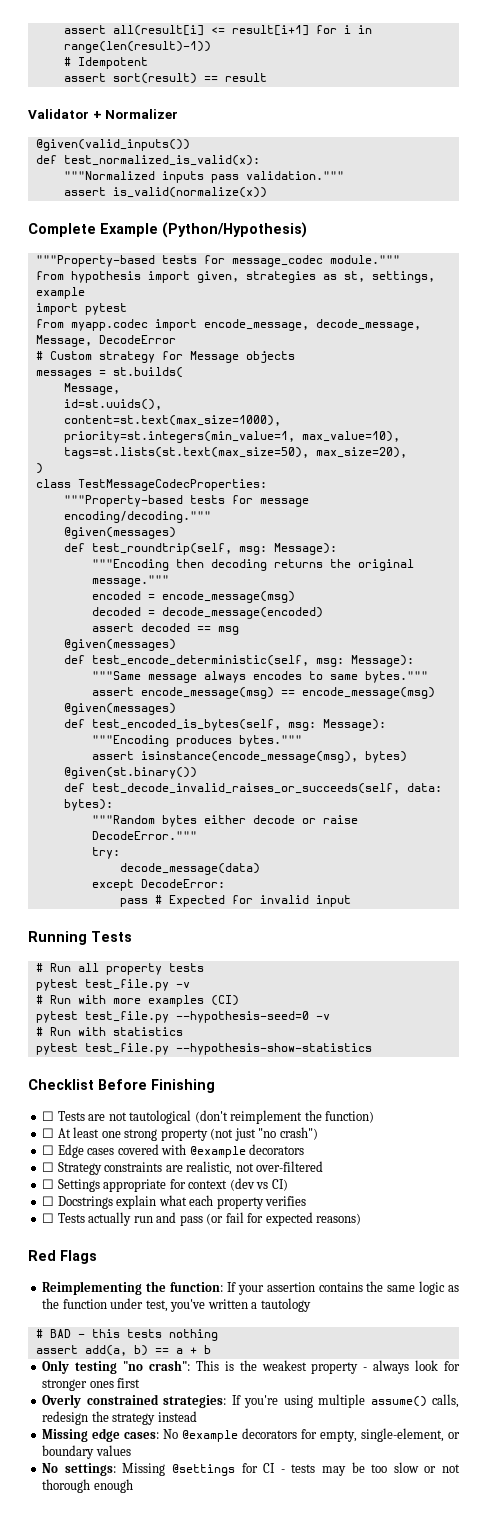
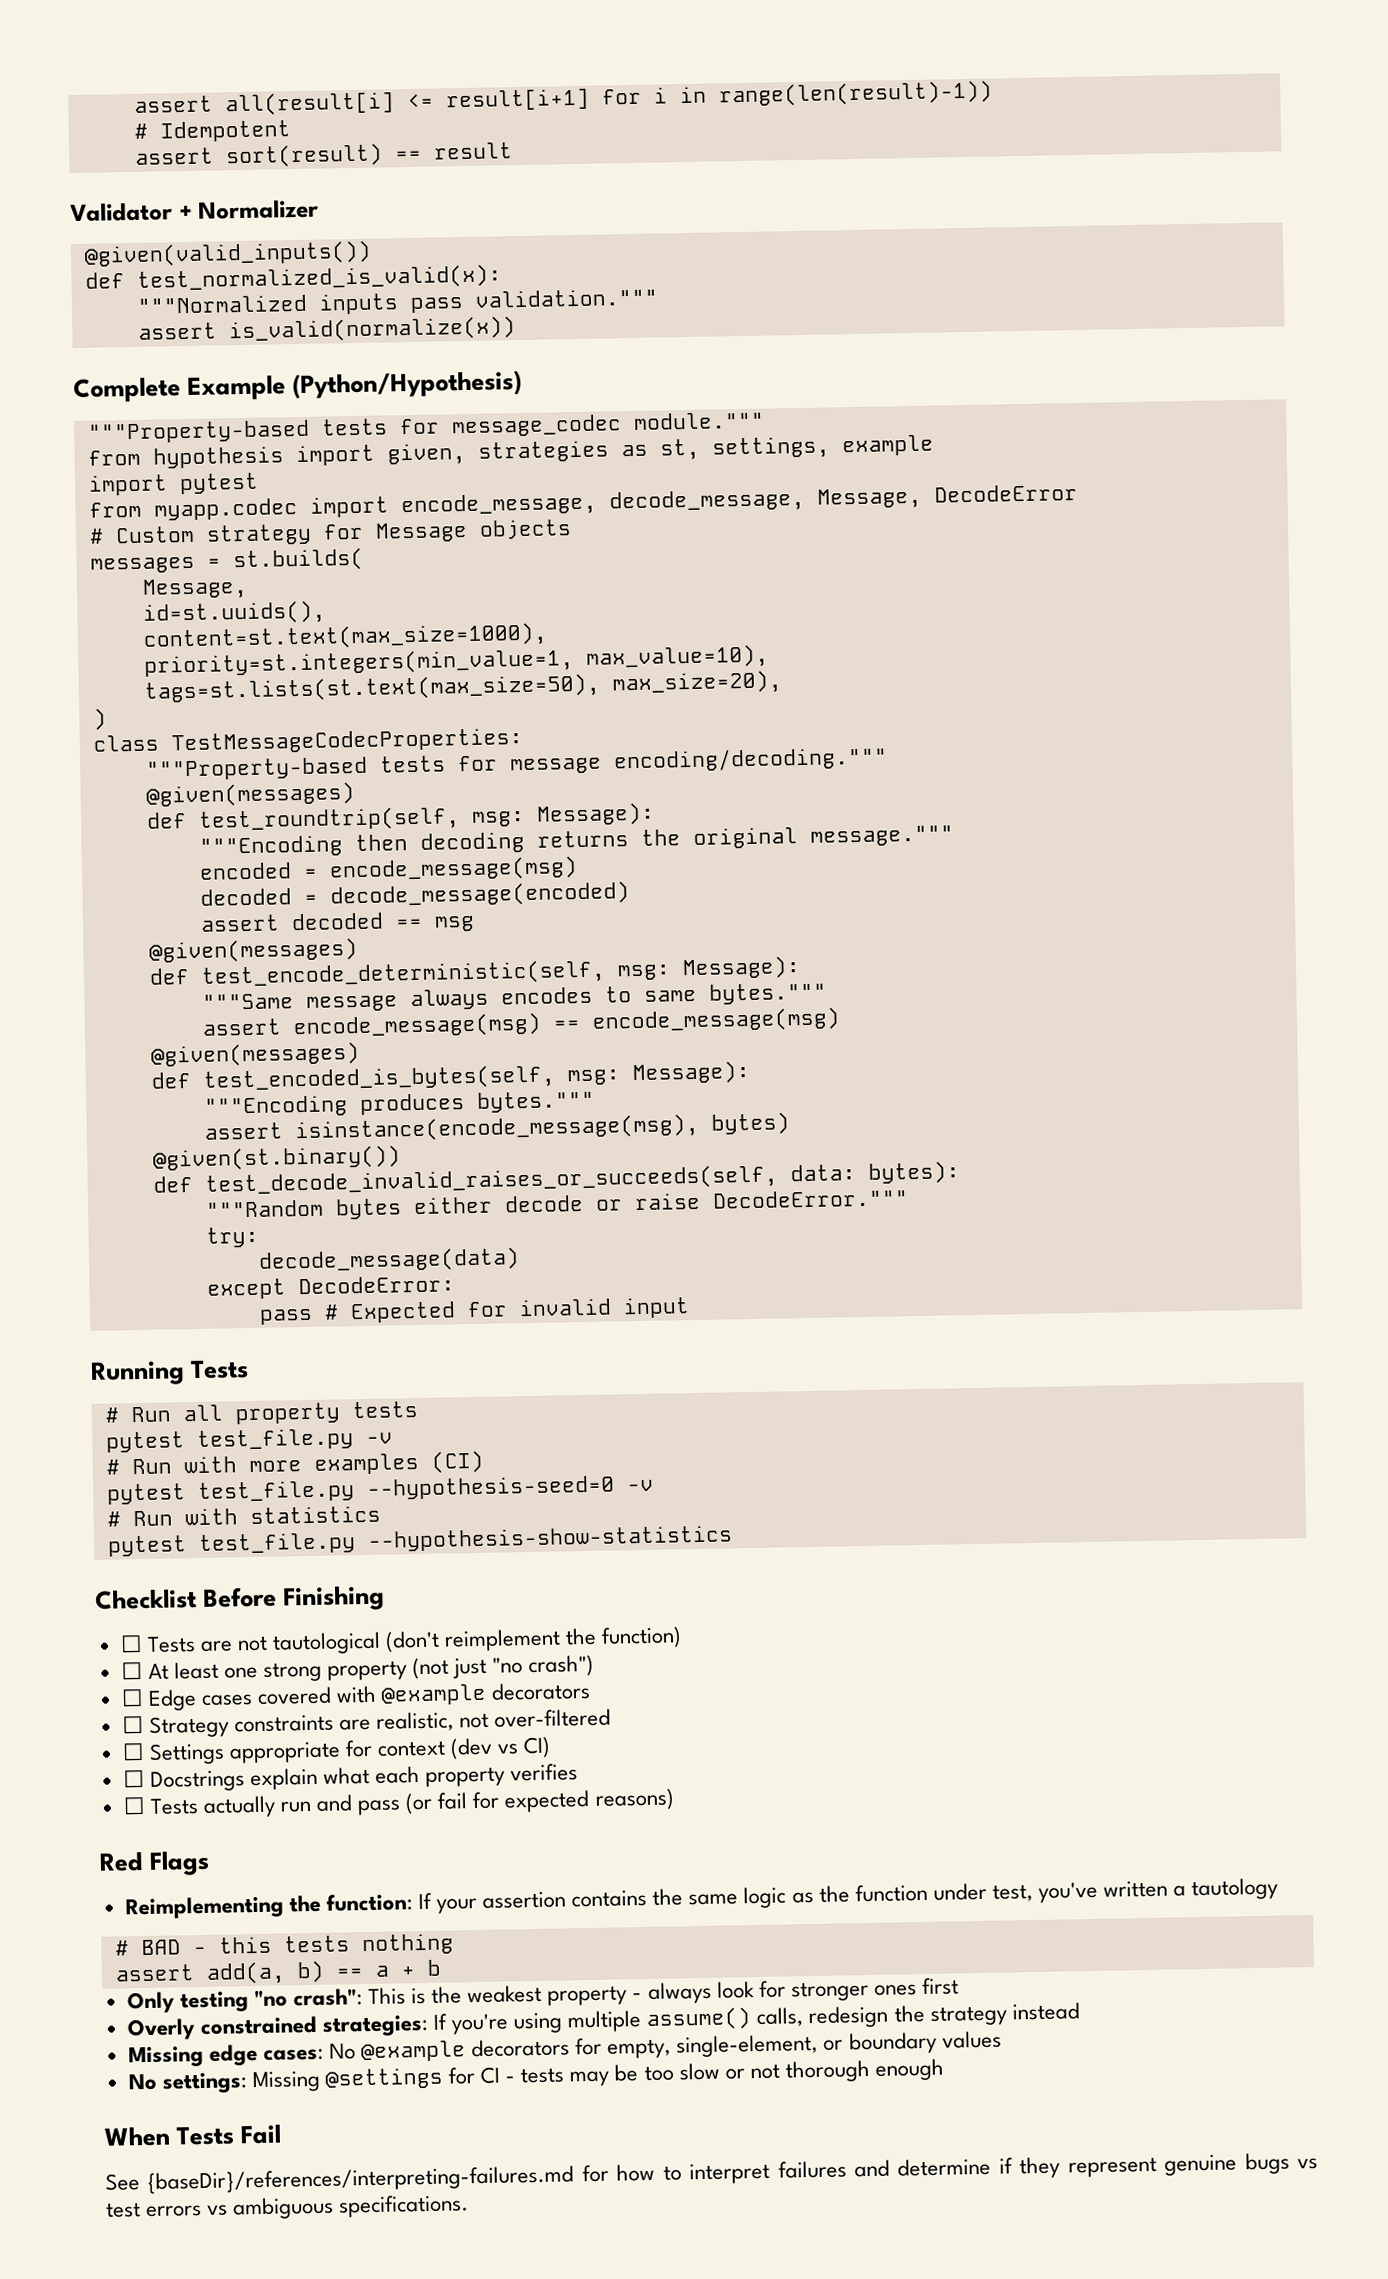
+ When Tests Fail
+ See {baseDir}/references/interpreting-failures.md for how to interpret failures and determine if they represent genuine bugs vs test errors vs ambiguous specifications.

